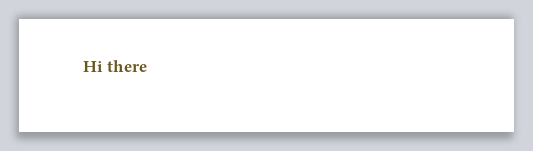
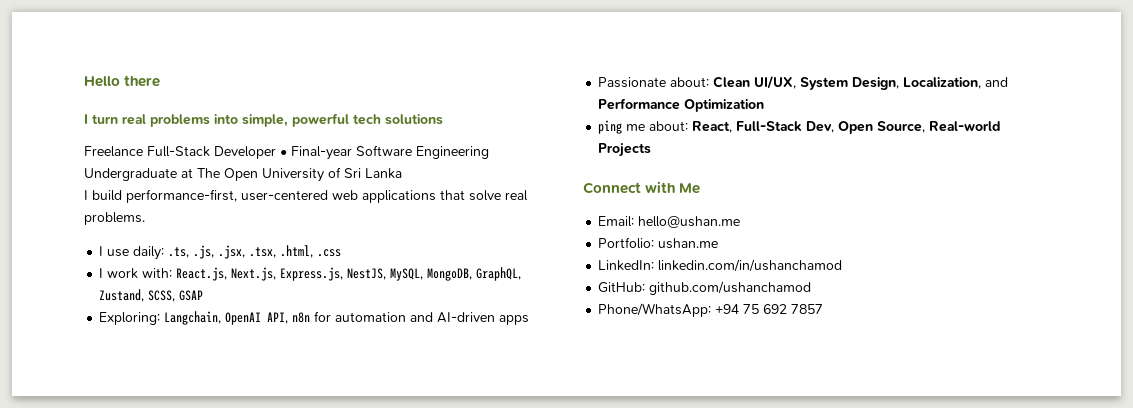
- Hi there
+ Hello there
+ I turn real problems into simple, powerful tech solutions
+ Freelance Full-Stack Developer • Final-year Software Engineering Undergraduate at The Open University of Sri Lanka
+ I build performance-first, user-centered web applications that solve real problems.
+ I use daily: .ts, .js, .jsx, .tsx, .html, .css
+ I work with: React.js, Next.js, Express.js, NestJS, MySQL, MongoDB, GraphQL, Zustand, SCSS, GSAP
+ Exploring: Langchain, OpenAI API, n8n for automation and AI-driven apps
+ Passionate about: Clean UI/UX, System Design, Localization, and Performance Optimization
+ ping me about: React, Full-Stack Dev, Open Source, Real-world Projects
+ Connect with Me
+ Email: hello@ushan.me
+ Portfolio: ushan.me
+ LinkedIn: linkedin.com/in/ushanchamod
+ GitHub: github.com/ushanchamod
+ Phone/WhatsApp: +94 75 692 7857

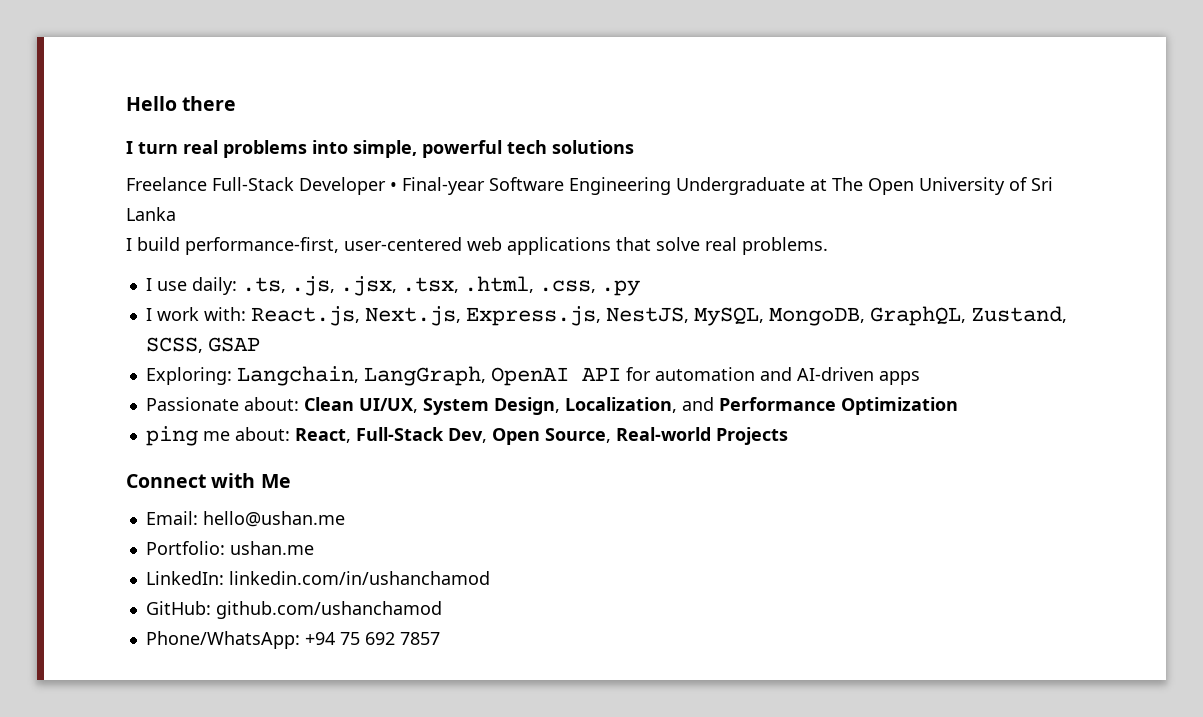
- I use daily: .ts, .js, .jsx, .tsx, .html, .css
+ I use daily: .ts, .js, .jsx, .tsx, .html, .css, .py
- Exploring: Langchain, OpenAI API, n8n for automation and AI-driven apps
+ Exploring: Langchain, LangGraph, OpenAI API for automation and AI-driven apps

